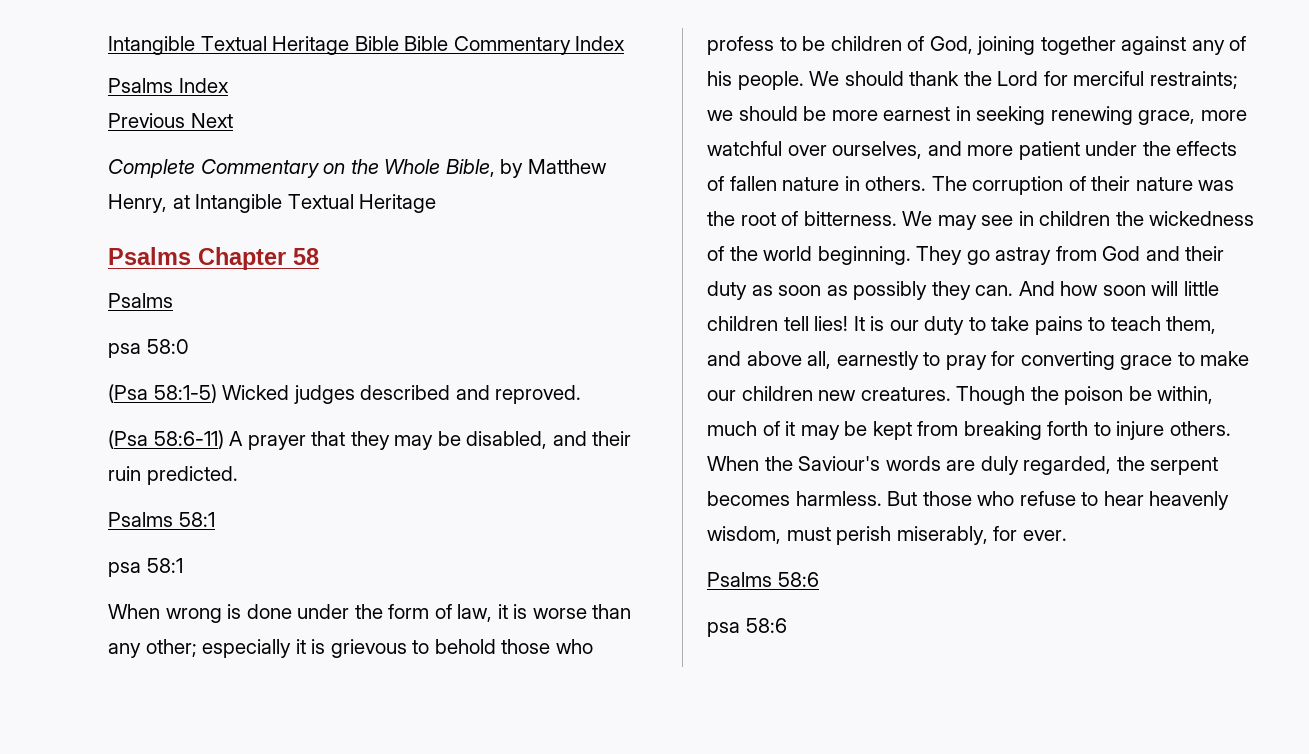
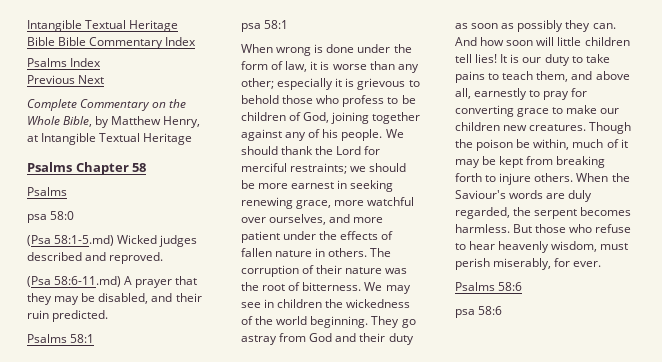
- (Psa 58:1-5) Wicked judges described and reproved.
+ (Psa 58:1-5.md) Wicked judges described and reproved.
- (Psa 58:6-11) A prayer that they may be disabled, and their ruin predicted.
+ (Psa 58:6-11.md) A prayer that they may be disabled, and their ruin predicted.

